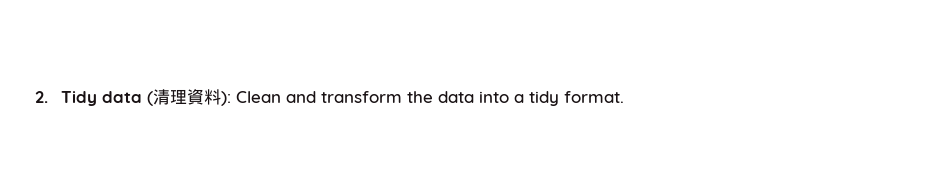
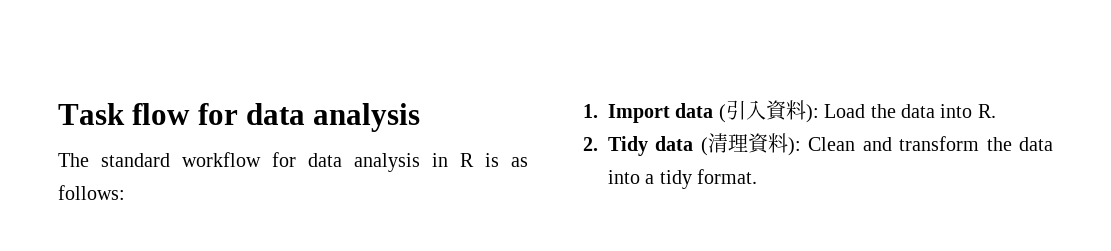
+ Task flow for data analysis
+ The standard workflow for data analysis in R is as follows:
+ 1. Import data (引入資料): Load the data into R.

